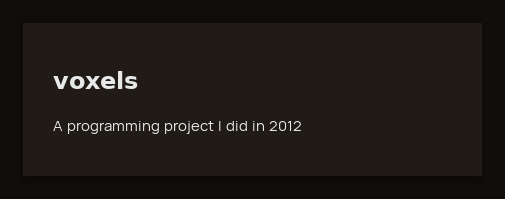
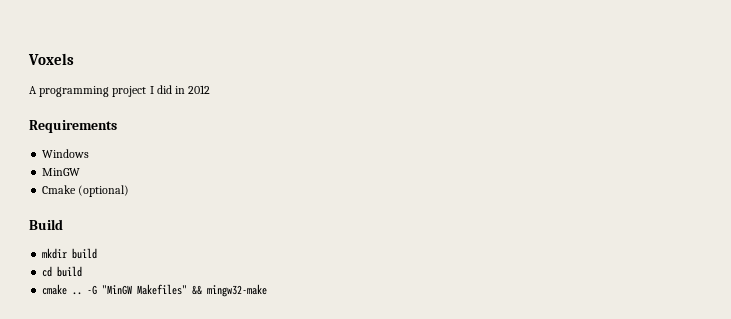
- voxels
+ Voxels
+ Requirements
+ Windows
+ MinGW
+ Cmake (optional)
+ Build
+ mkdir build
+ cd build
+ cmake .. -G "MinGW Makefiles" && mingw32-make

